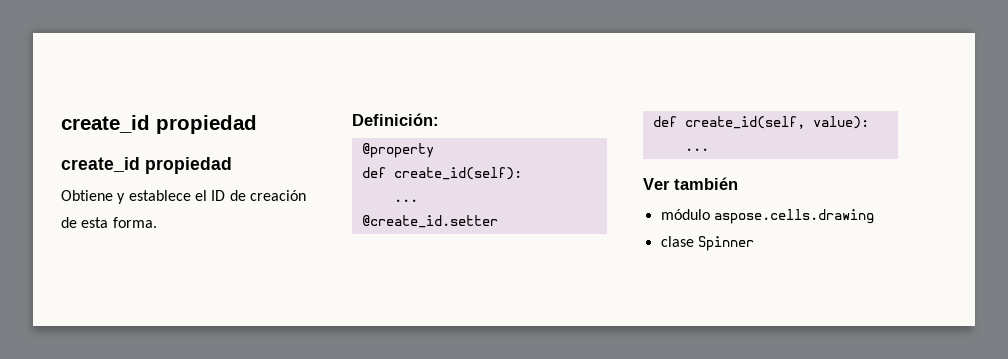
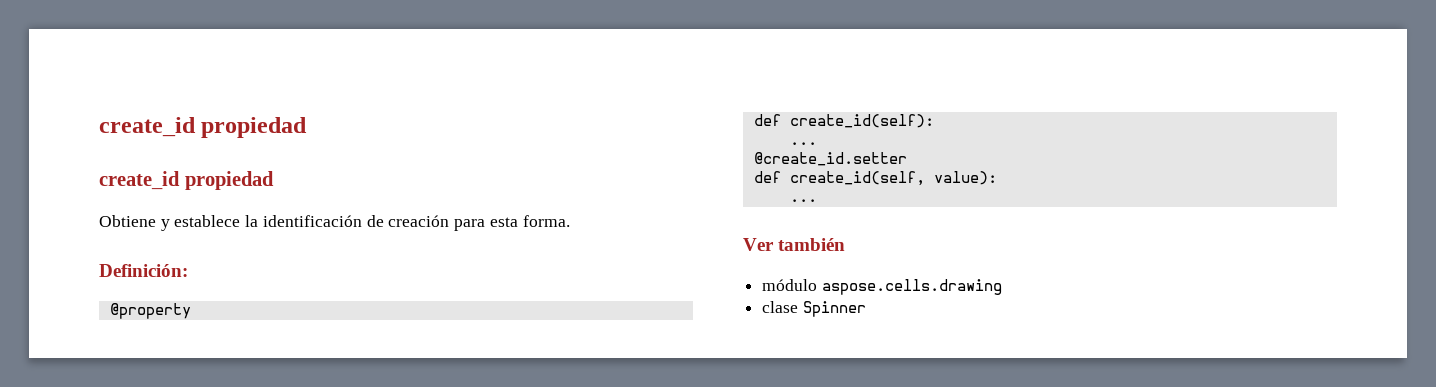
- Obtiene y establece el ID de creación de esta forma.
+ Obtiene y establece la identificación de creación para esta forma.

